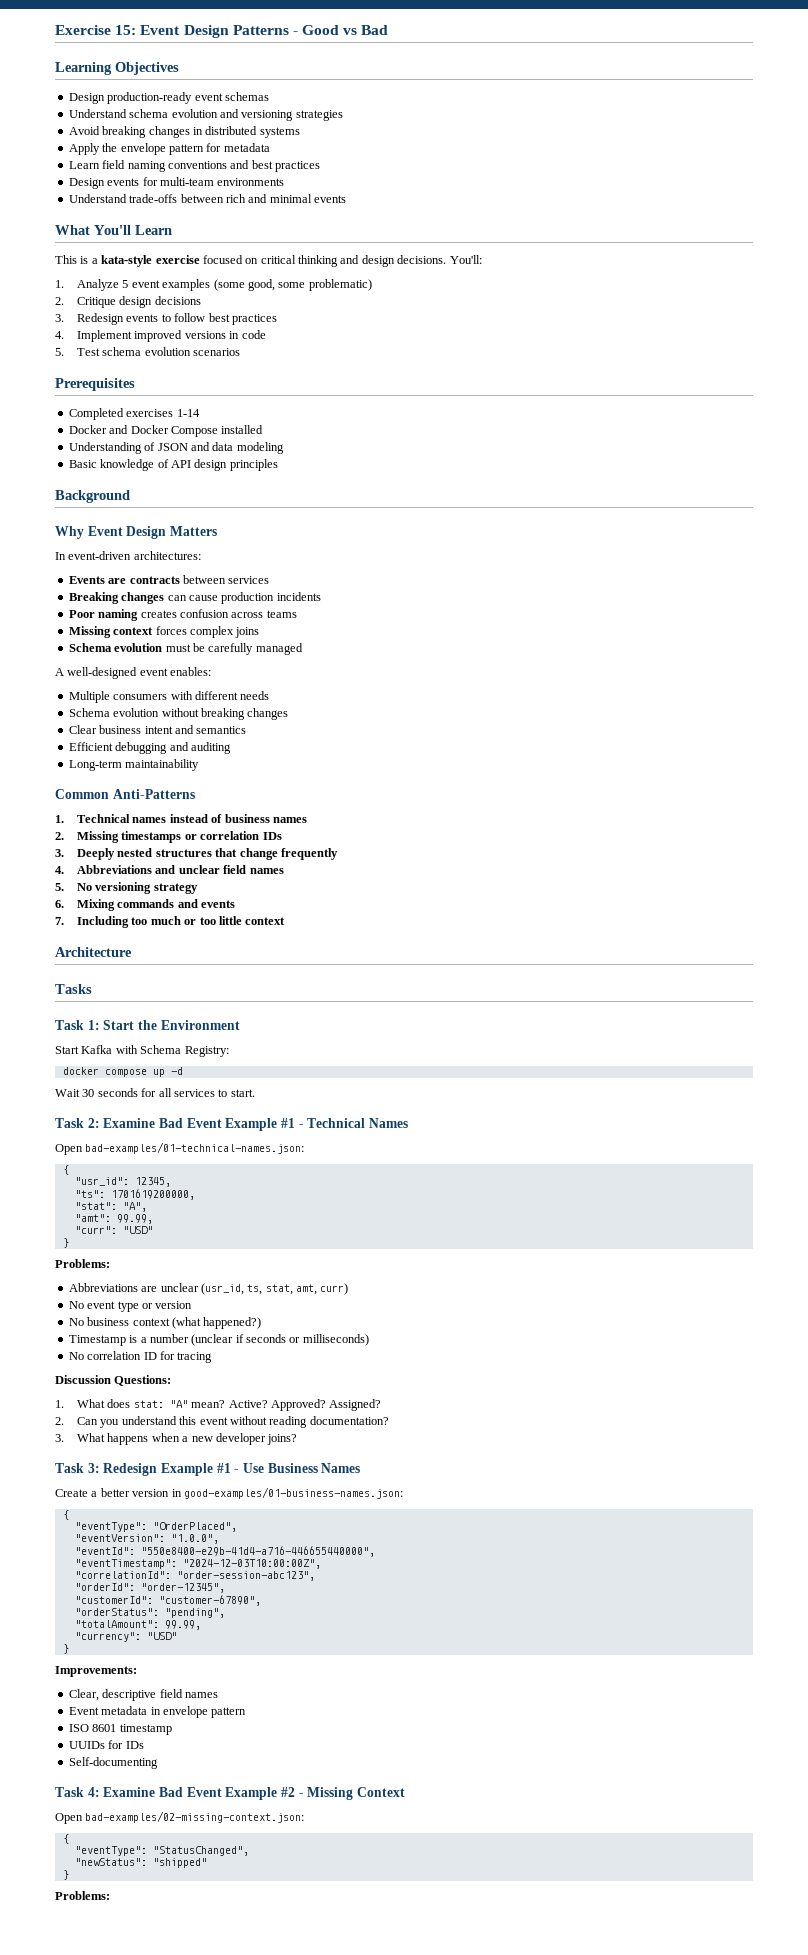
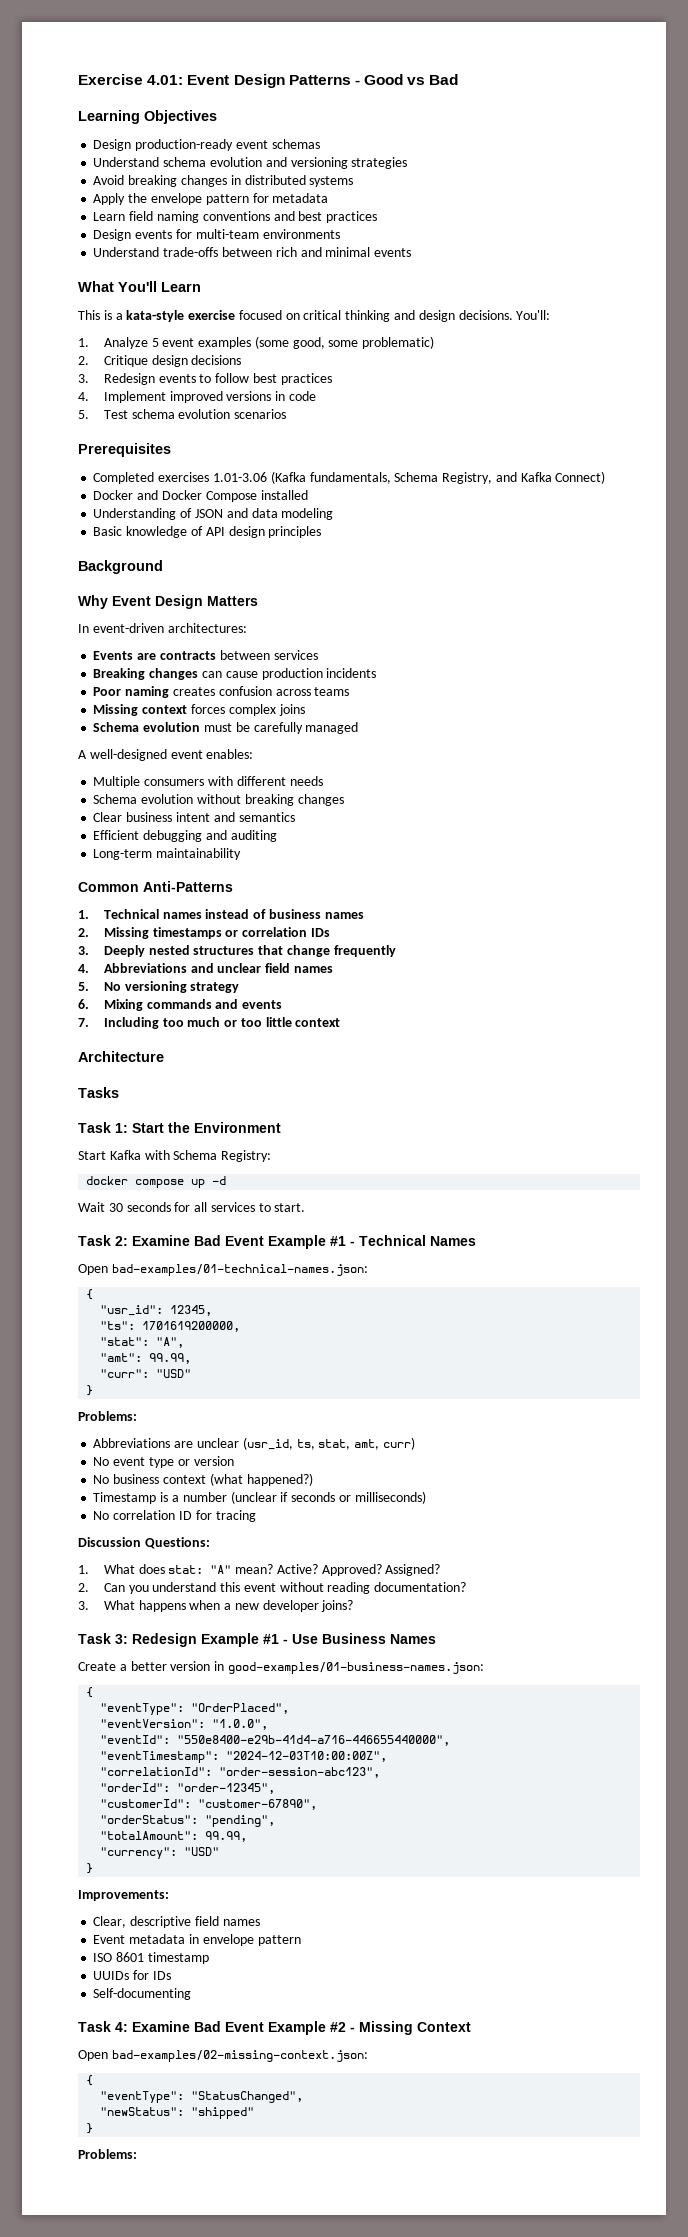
- Exercise 15: Event Design Patterns - Good vs Bad
+ Exercise 4.01: Event Design Patterns - Good vs Bad
- Completed exercises 1-14
+ Completed exercises 1.01-3.06 (Kafka fundamentals, Schema Registry, and Kafka Connect)

